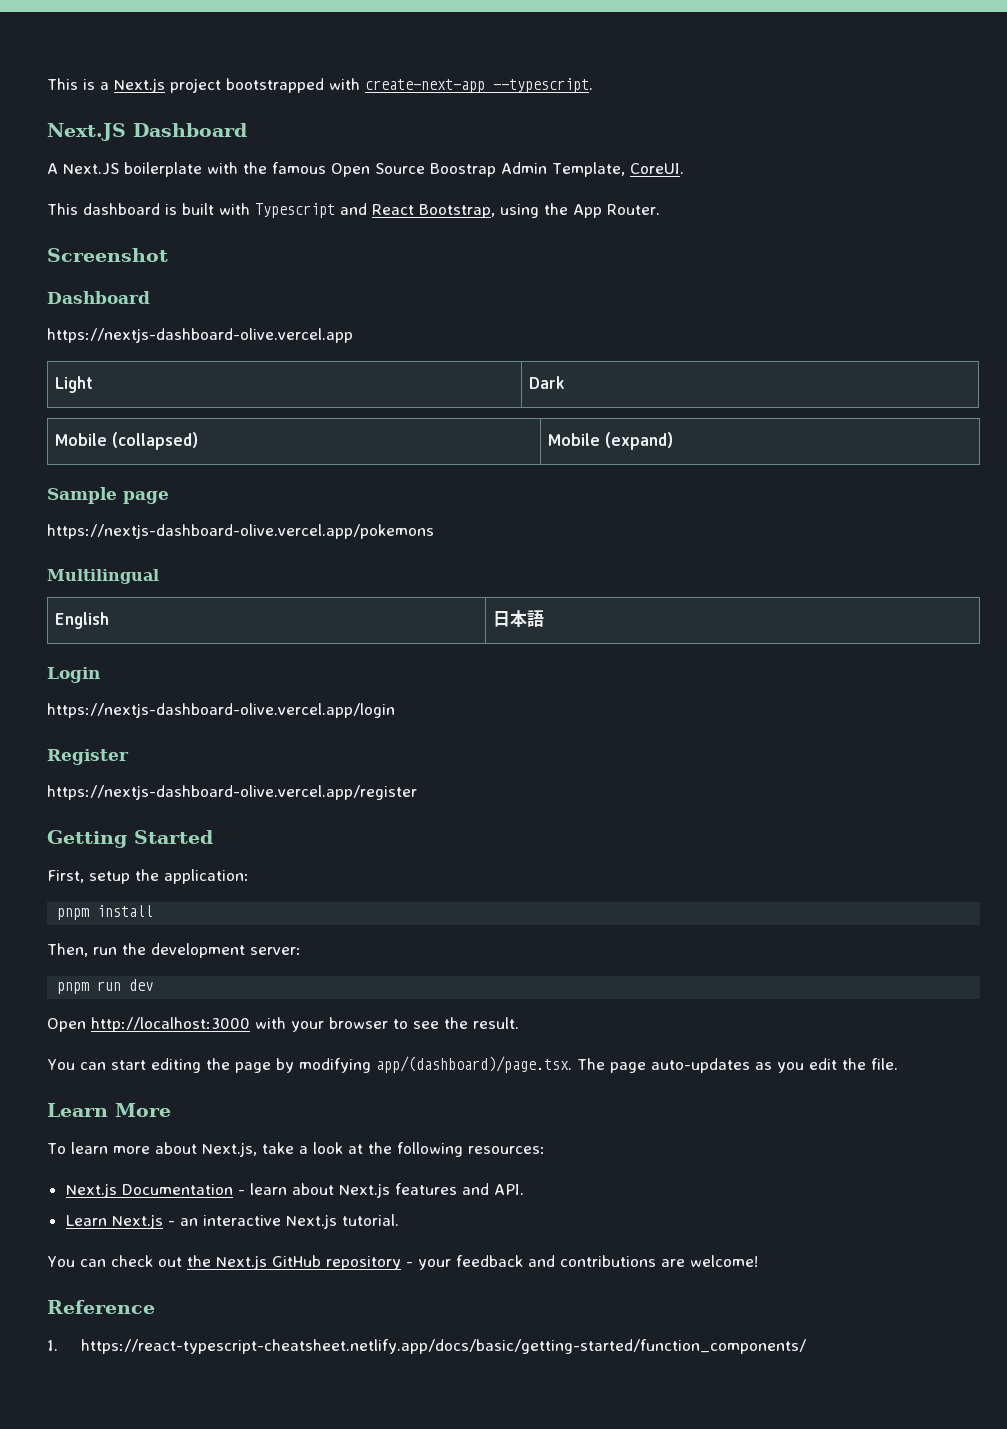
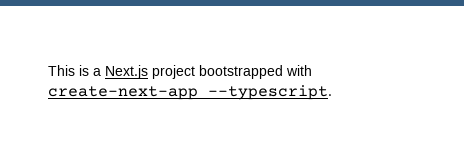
- Next.JS Dashboard
- A Next.JS boilerplate with the famous Open Source Boostrap Admin Template, CoreUI.
- This dashboard is built with Typescript and React Bootstrap, using the App Router.
- Screenshot
- Dashboard
- https://nextjs-dashboard-olive.vercel.app
- Light | Dark
- Mobile (collapsed) | Mobile (expand)
- Sample page
- https://nextjs-dashboard-olive.vercel.app/pokemons
- Multilingual
- English | 日本語
- Login
- https://nextjs-dashboard-olive.vercel.app/login
- Register
- https://nextjs-dashboard-olive.vercel.app/register
- Getting Started
- First, setup the application:
- pnpm install
- Then, run the development server:
- pnpm run dev
- Open http://localhost:3000 with your browser to see the result.
- You can start editing the page by modifying app/(dashboard)/page.tsx. The page auto-updates as you edit the file.
- Learn More
- To learn more about Next.js, take a look at the following resources:
- Next.js Documentation - learn about Next.js features and API.
- Learn Next.js - an interactive Next.js tutorial.
- You can check out the Next.js GitHub repository - your feedback and contributions are welcome!
- Reference
- 1. https://react-typescript-cheatsheet.netlify.app/docs/basic/getting-started/function_components/

